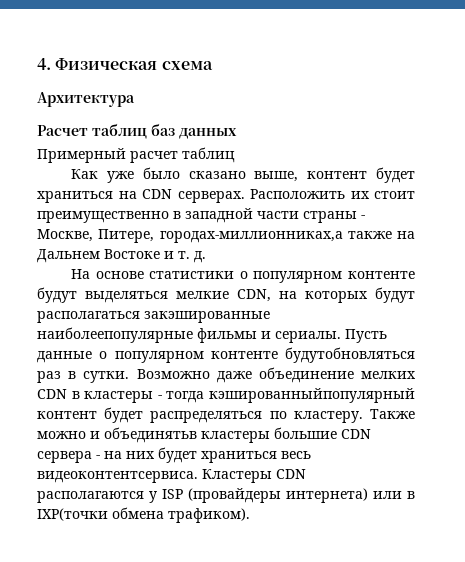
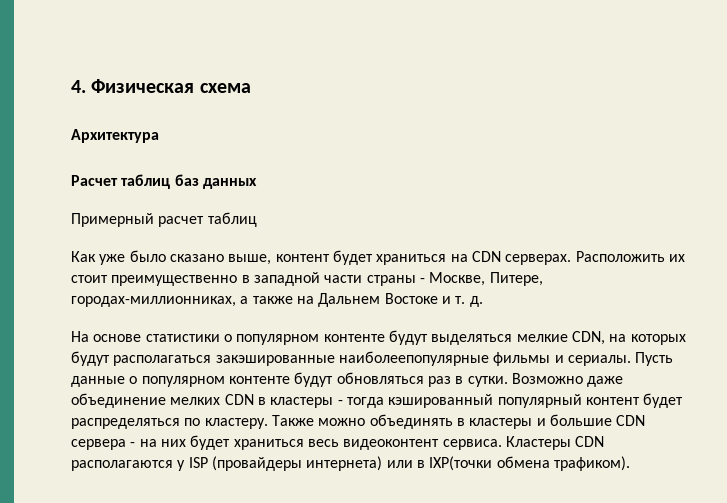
- Расположить их стоит преимущественно в западной части страны - Москве, Питере, городах-миллионниках,а также на Дальнем Востоке и т. д.
+ Расположить их стоит преимущественно в западной части страны - Москве, Питере, городах-миллионниках, а также на Дальнем Востоке и т. д.
- Пусть данные о популярном контенте будутобновляться раз в сутки.
+ Пусть данные о популярном контенте будут обновляться раз в сутки.
- Возможно даже объединение мелких CDN в кластеры - тогда кэшированныйпопулярный контент будет распределяться по кластеру.
+ Возможно даже объединение мелких CDN в кластеры - тогда кэшированный популярный контент будет распределяться по кластеру.
- Также можно и объединятьв кластеры большие CDN сервера - на них будет храниться весь видеоконтентсервиса.
+ Также можно объединять в кластеры и большие CDN сервера - на них будет храниться весь видеоконтент сервиса.

